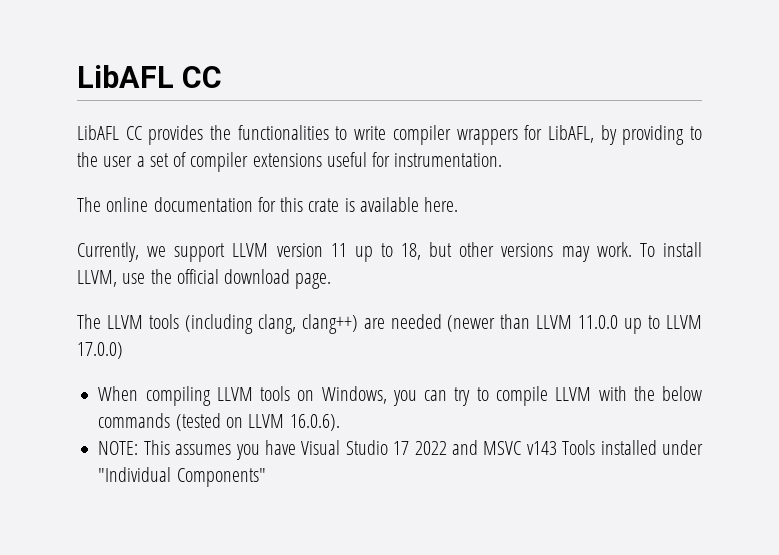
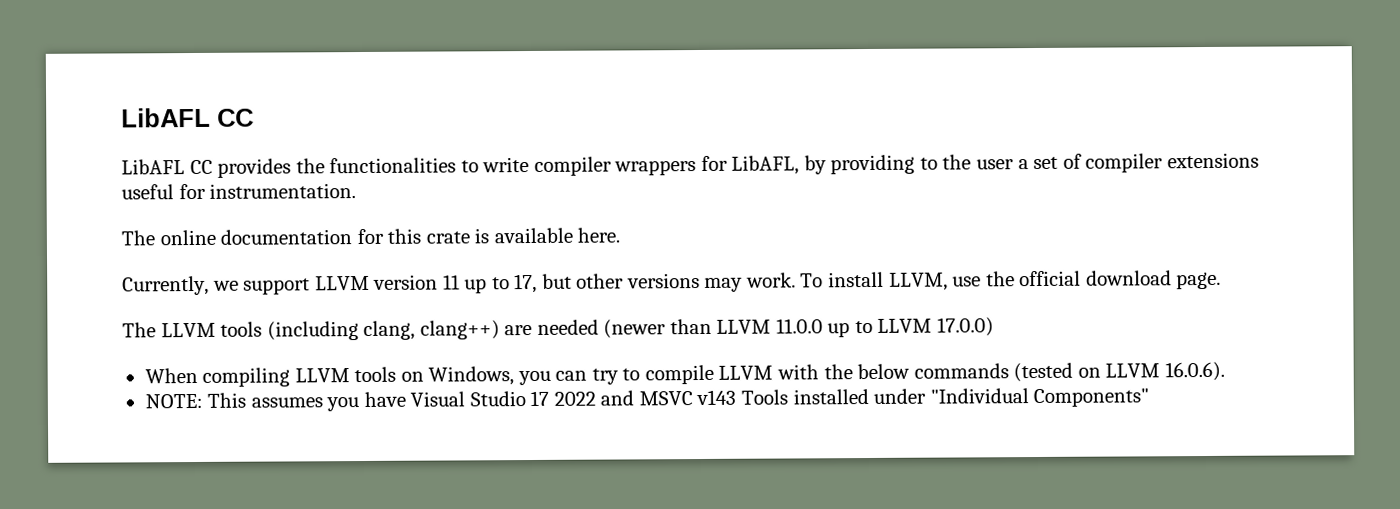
- Currently, we support LLVM version 11 up to 18, but other versions may work.
+ Currently, we support LLVM version 11 up to 17, but other versions may work.

